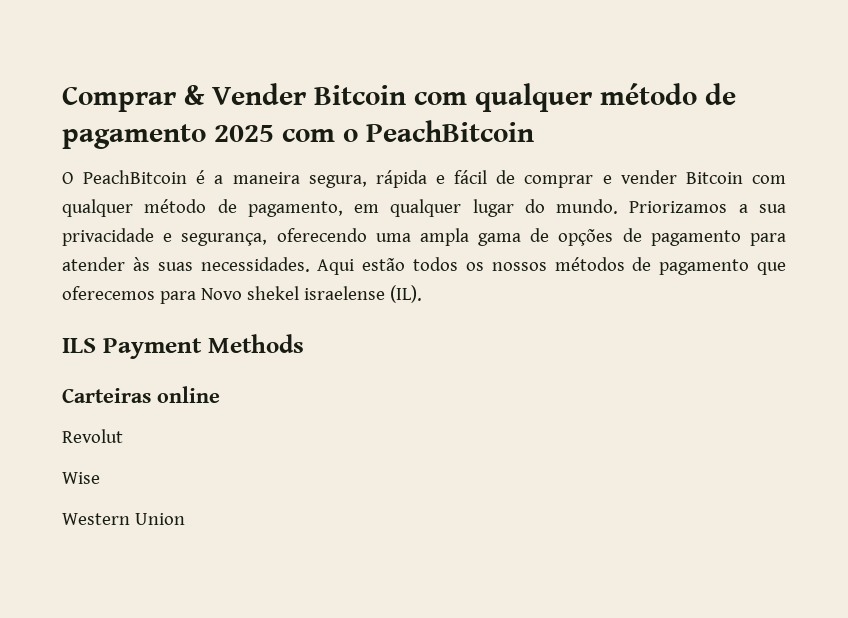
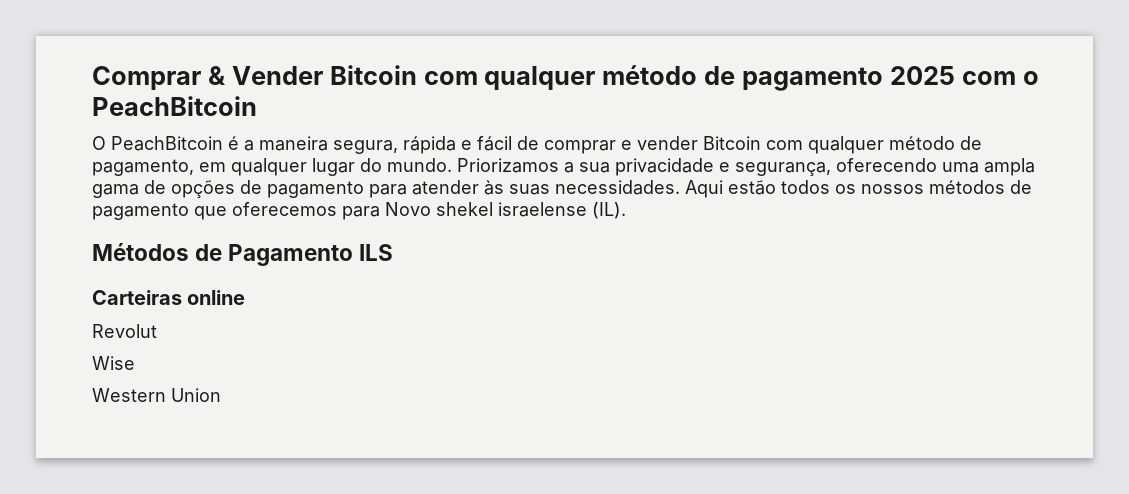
- ILS Payment Methods
+ Métodos de Pagamento ILS

